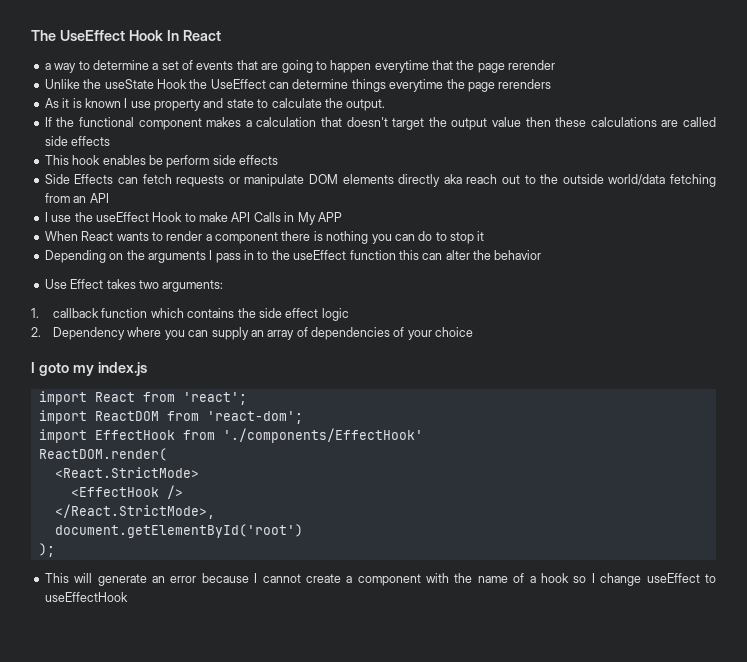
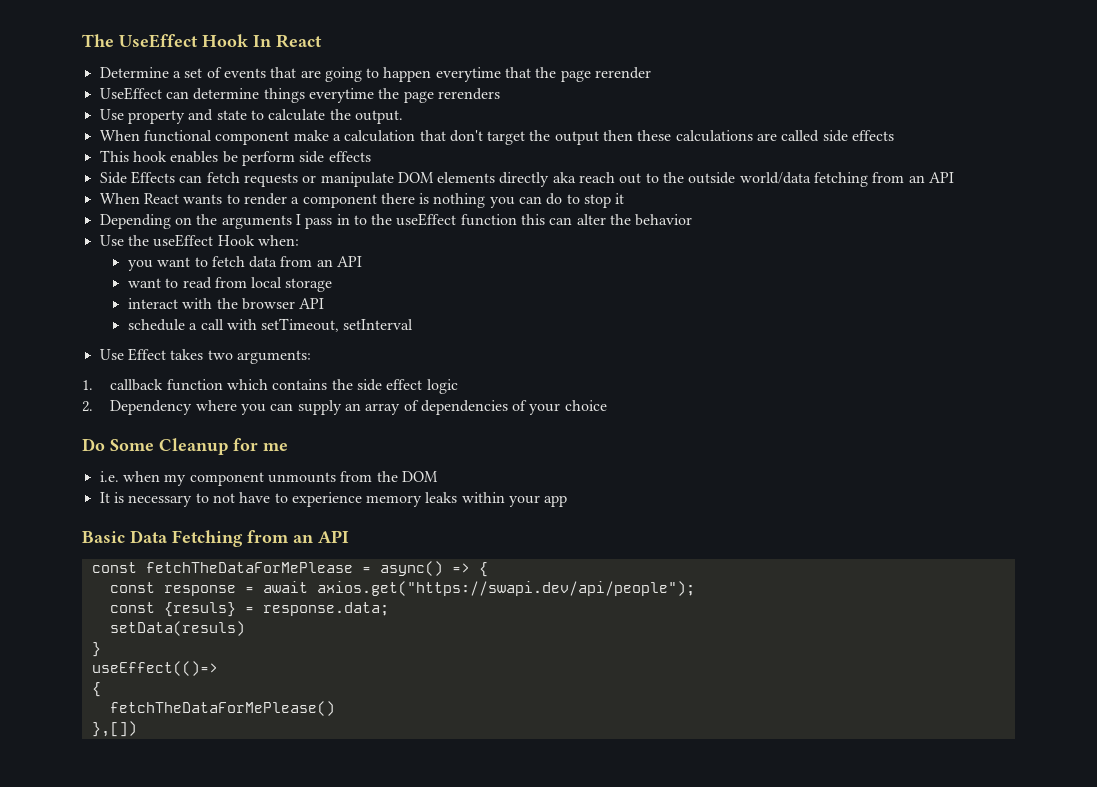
- a way to determine a set of events that are going to happen everytime that the page rerender
+ Determine a set of events that are going to happen everytime that the page rerender
- Unlike the useState Hook the UseEffect can determine things everytime the page rerenders
+ UseEffect can determine things everytime the page rerenders
- As it is known I use property and state to calculate the output.
+ Use property and state to calculate the output.
- If the functional component makes a calculation that doesn't target the output value then these calculations are called side effects
+ When functional component make a calculation that don't target the output then these calculations are called side effects
- I use the useEffect Hook to make API Calls in My APP
+ Use the useEffect Hook when:
+ you want to fetch data from an API
+ want to read from local storage
+ interact with the browser API
+ schedule a call with setTimeout, setInterval
- I goto my index.js
- import React from 'react';
- import ReactDOM from 'react-dom';
- import EffectHook from './components/EffectHook'
- ReactDOM.render(
- <React.StrictMode>
- <EffectHook />
- </React.StrictMode>,
- document.getElementById('root')
- );
- This will generate an error because I cannot create a component with the name of a hook so I change useEffect to useEffectHook
+ Do Some Cleanup for me
+ i.e. when my component unmounts from the DOM
+ It is necessary to not have to experience memory leaks within your app
+ Basic Data Fetching from an API
+ const fetchTheDataForMePlease = async() => {
+ const response = await axios.get("https://swapi.dev/api/people");
+ const {resuls} = response.data;
+ setData(resuls)
+ }
+ useEffect(()=>
+ {
+ fetchTheDataForMePlease()
+ },[])

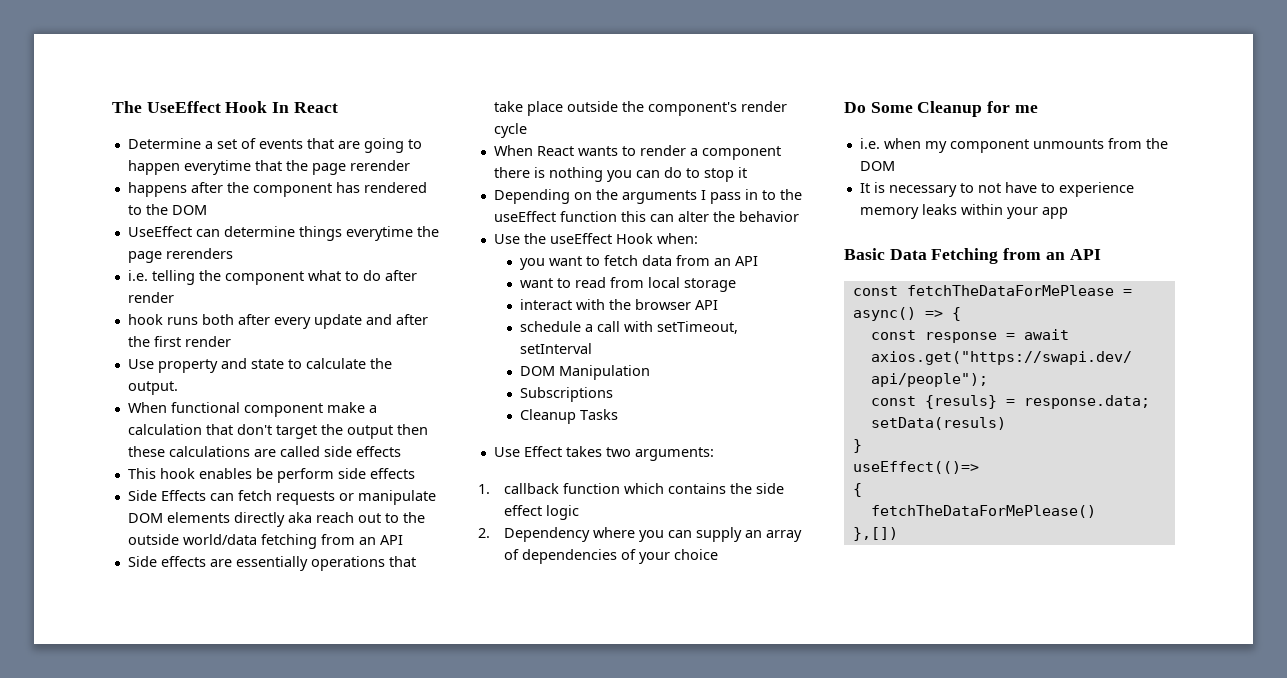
+ happens after the component has rendered to the DOM
+ i.e. telling the component what to do after render
+ hook runs both after every update and after the first render
+ Side effects are essentially operations that take place outside the component's render cycle
+ DOM Manipulation
+ Subscriptions
+ Cleanup Tasks

